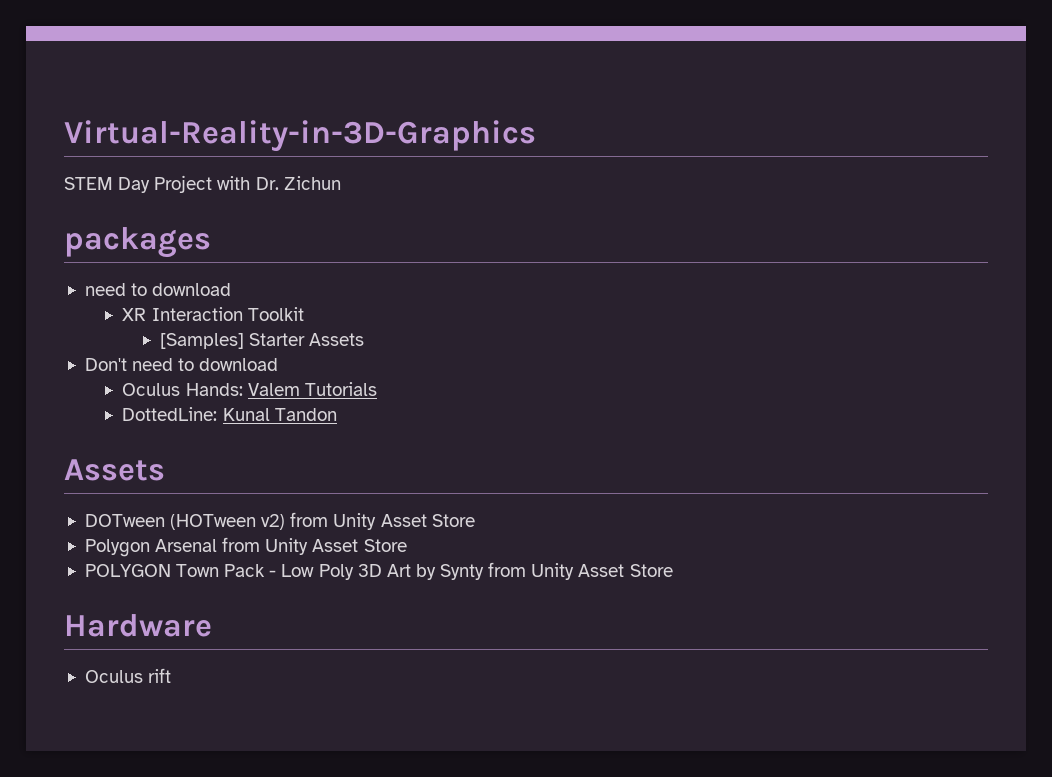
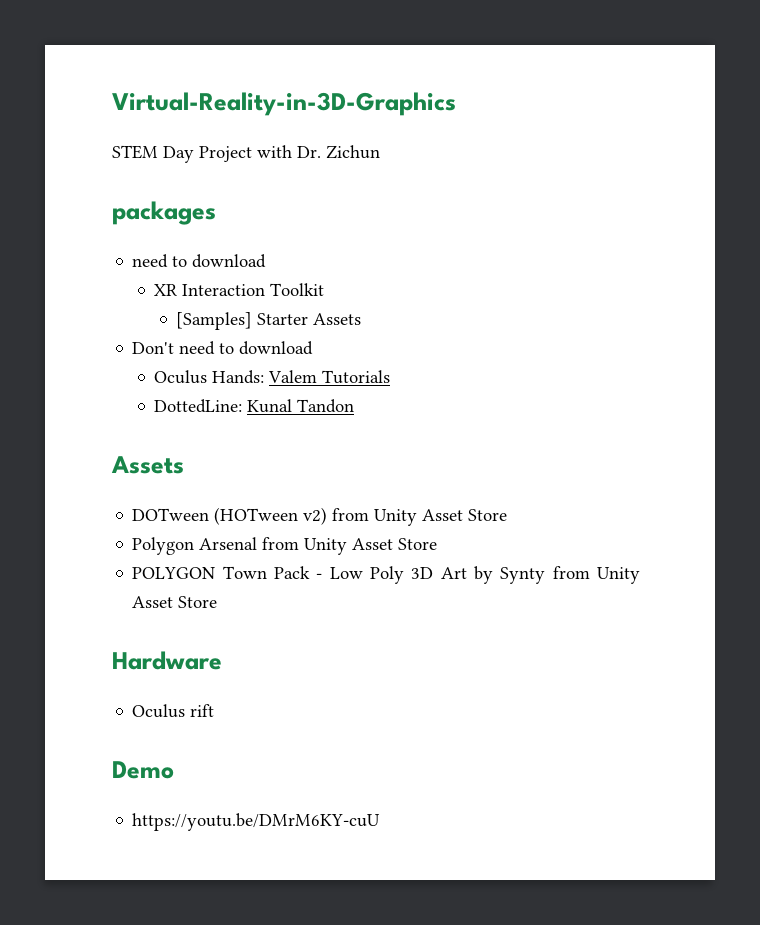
+ Demo
+ https://youtu.be/DMrM6KY-cuU

